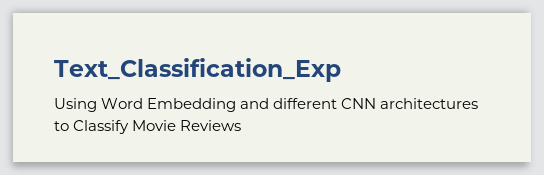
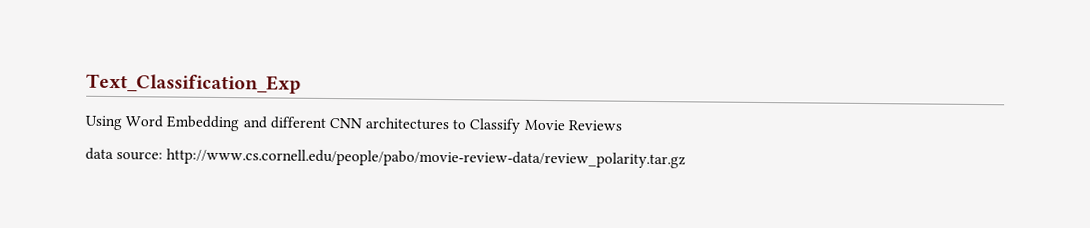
+ data source: http://www.cs.cornell.edu/people/pabo/movie-review-data/review_polarity.tar.gz

